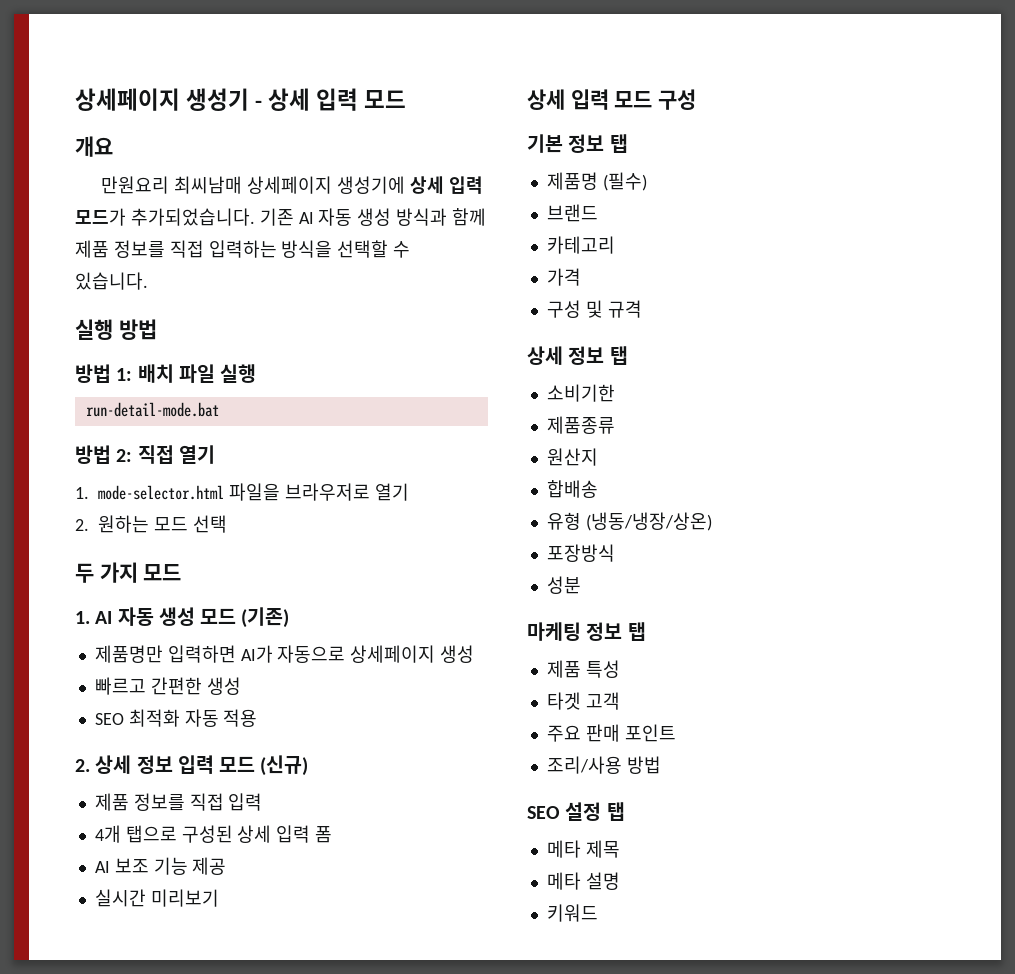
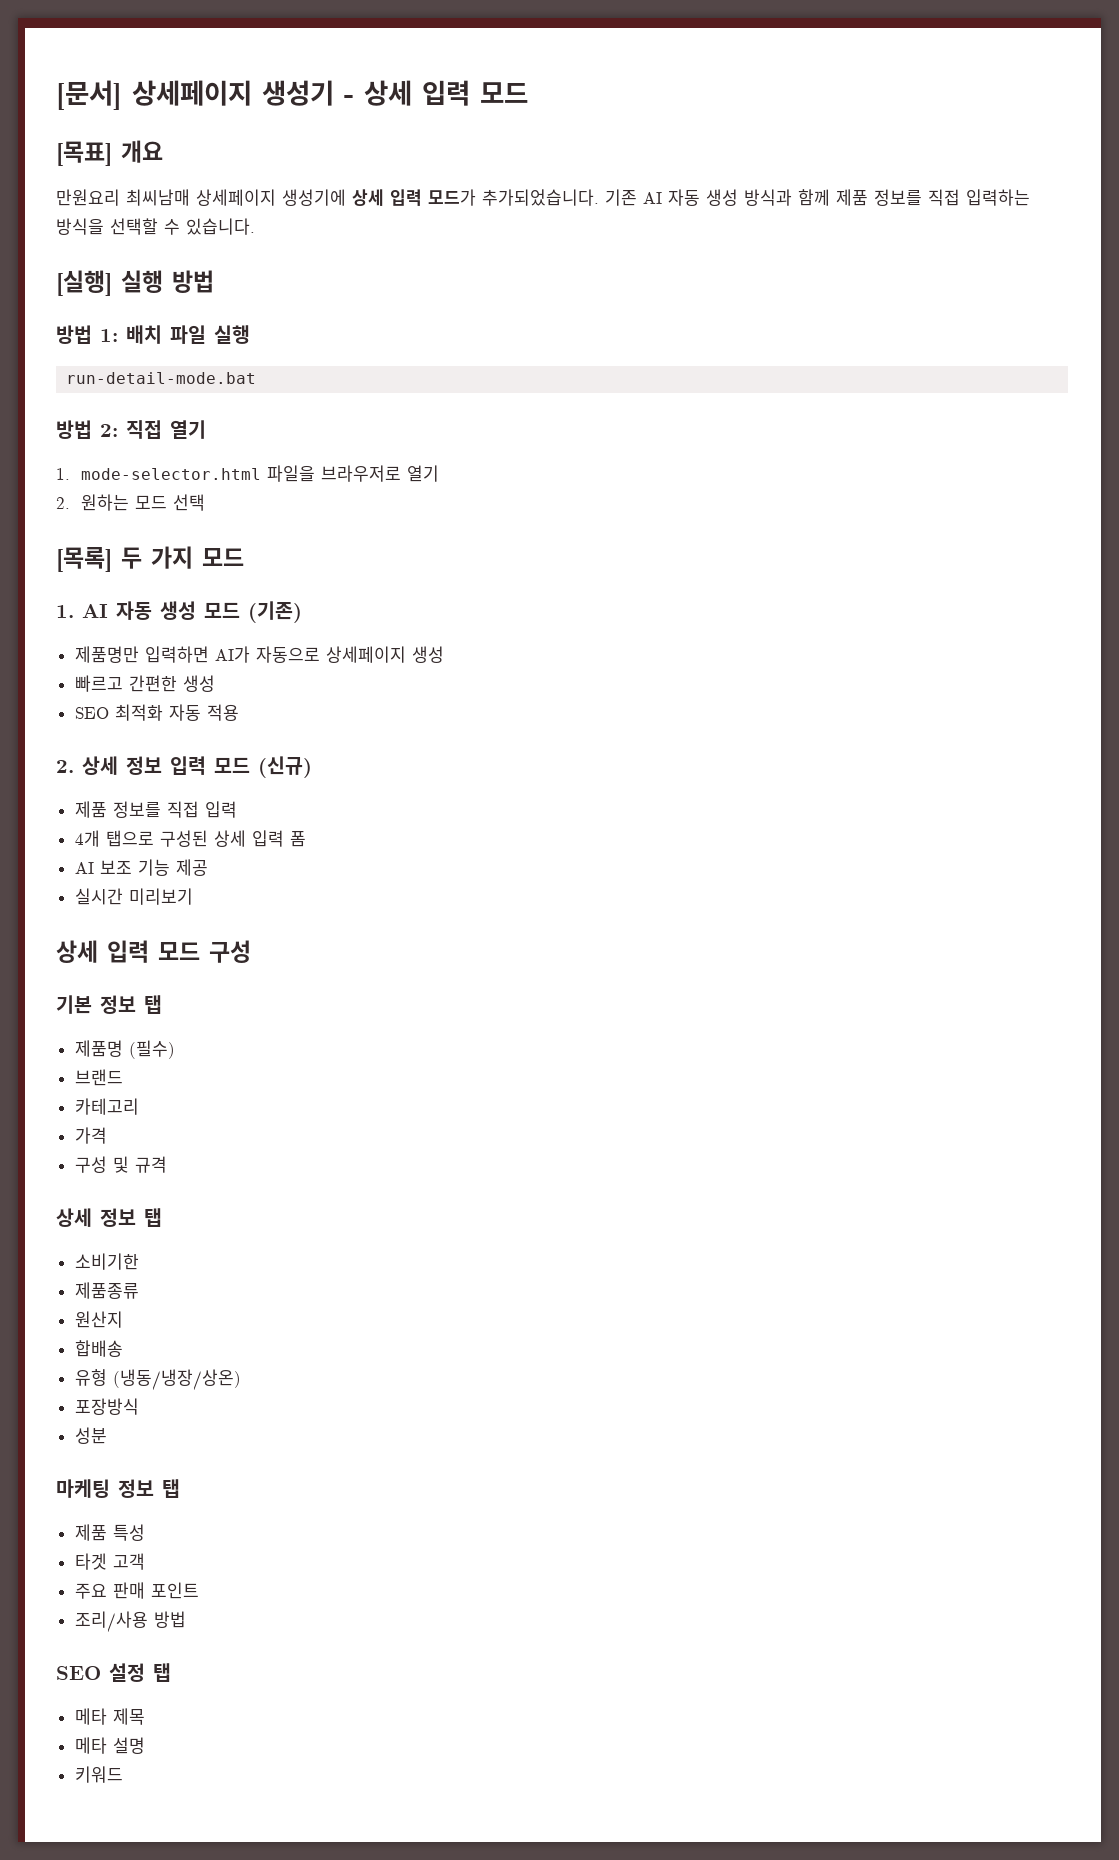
- 상세페이지 생성기 - 상세 입력 모드
+ [문서] 상세페이지 생성기 - 상세 입력 모드
- 개요
+ [목표] 개요
- 실행 방법
+ [실행] 실행 방법
- 두 가지 모드
+ [목록] 두 가지 모드

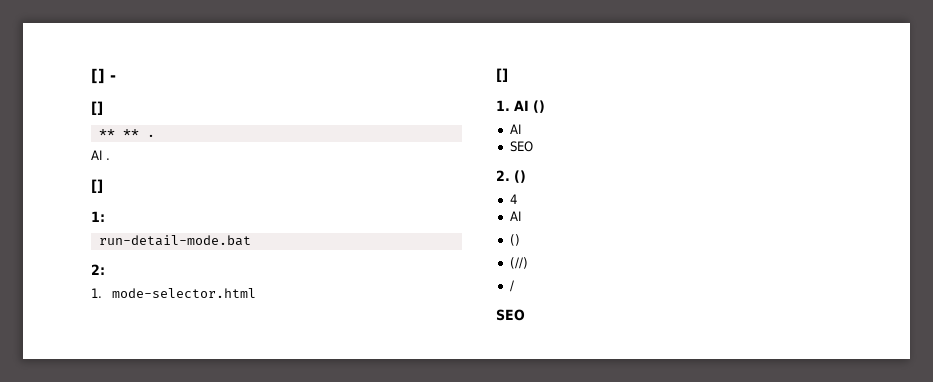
- [문서] 상세페이지 생성기 - 상세 입력 모드
- [목표] 개요
- 만원요리 최씨남매 상세페이지 생성기에 상세 입력 모드가 추가되었습니다. 기존 AI 자동 생성 방식과 함께 제품 정보를 직접 입력하는 방식을 선택할 수 있습니다.
- [실행] 실행 방법
- 방법 1: 배치 파일 실행
+ [] -
+ []
+ ** ** .
+ AI .
+ []
+ 1:
- 방법 2: 직접 열기
+ 2:
- 1. mode-selector.html 파일을 브라우저로 열기
- 2. 원하는 모드 선택
- [목록] 두 가지 모드
- 1. AI 자동 생성 모드 (기존)
- 제품명만 입력하면 AI가 자동으로 상세페이지 생성
- 빠르고 간편한 생성
- SEO 최적화 자동 적용
- 2. 상세 정보 입력 모드 (신규)
- 제품 정보를 직접 입력
- 4개 탭으로 구성된 상세 입력 폼
- AI 보조 기능 제공
- 실시간 미리보기
- 상세 입력 모드 구성
- 기본 정보 탭
- 제품명 (필수)
- 브랜드
- 카테고리
- 가격
- 구성 및 규격
- 상세 정보 탭
- 소비기한
- 제품종류
- 원산지
- 합배송
- 유형 (냉동/냉장/상온)
- 포장방식
- 성분
- 마케팅 정보 탭
- 제품 특성
- 타겟 고객
- 주요 판매 포인트
- 조리/사용 방법
- SEO 설정 탭
- 메타 제목
- 메타 설명
- 키워드
+ 1. mode-selector.html
+ []
+ 1. AI ()
+ AI
+ SEO
+ 2. ()
+ 4
+ AI
+ ()
+ (//)
+ /
+ SEO

